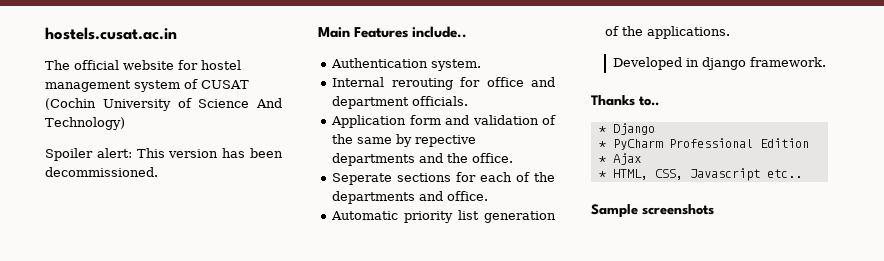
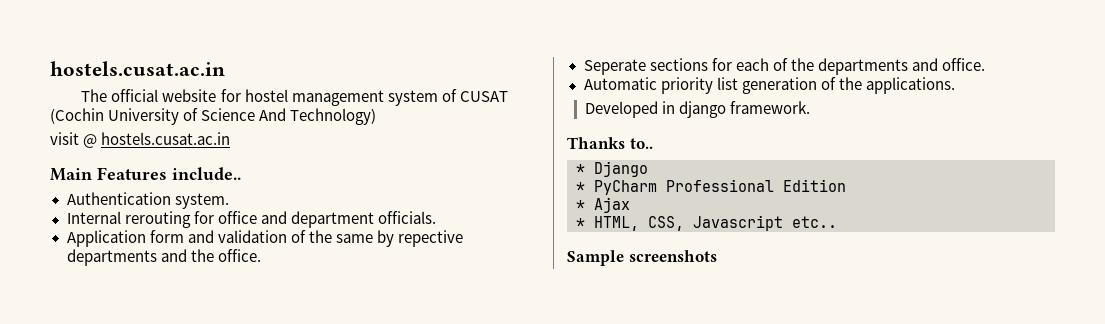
- Spoiler alert: This version has been decommissioned.
+ visit @ hostels.cusat.ac.in

